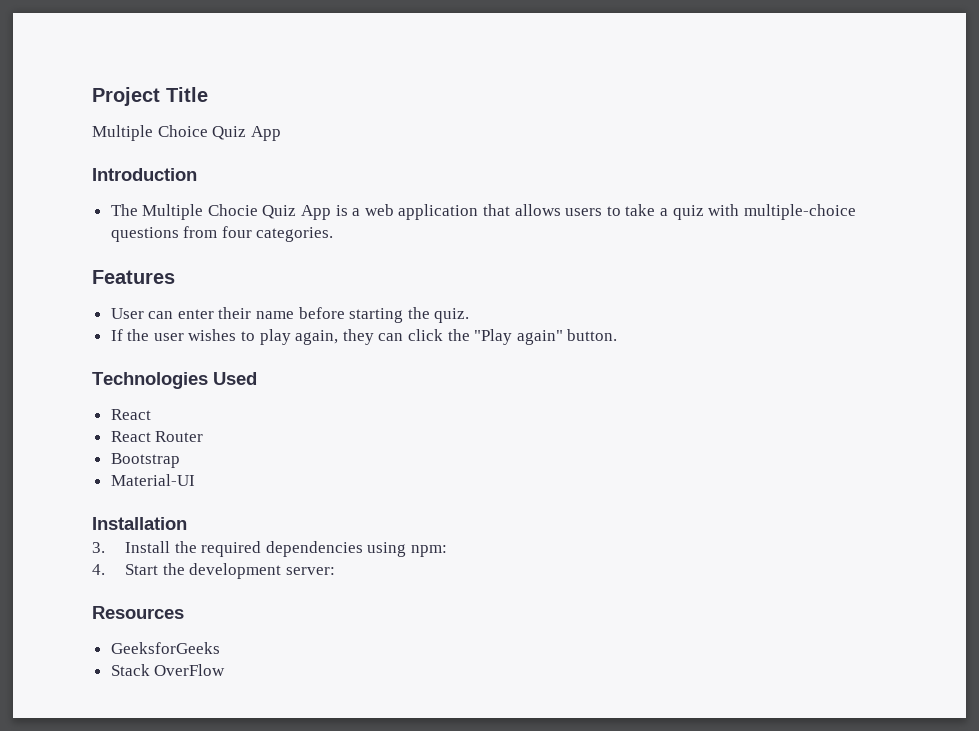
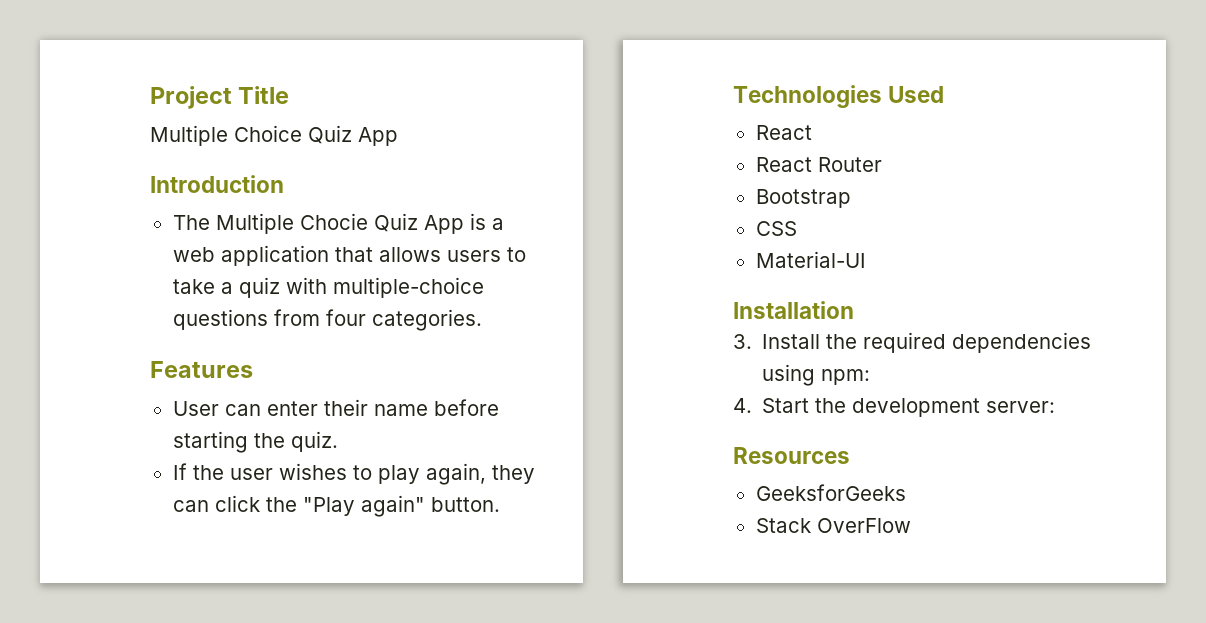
+ CSS

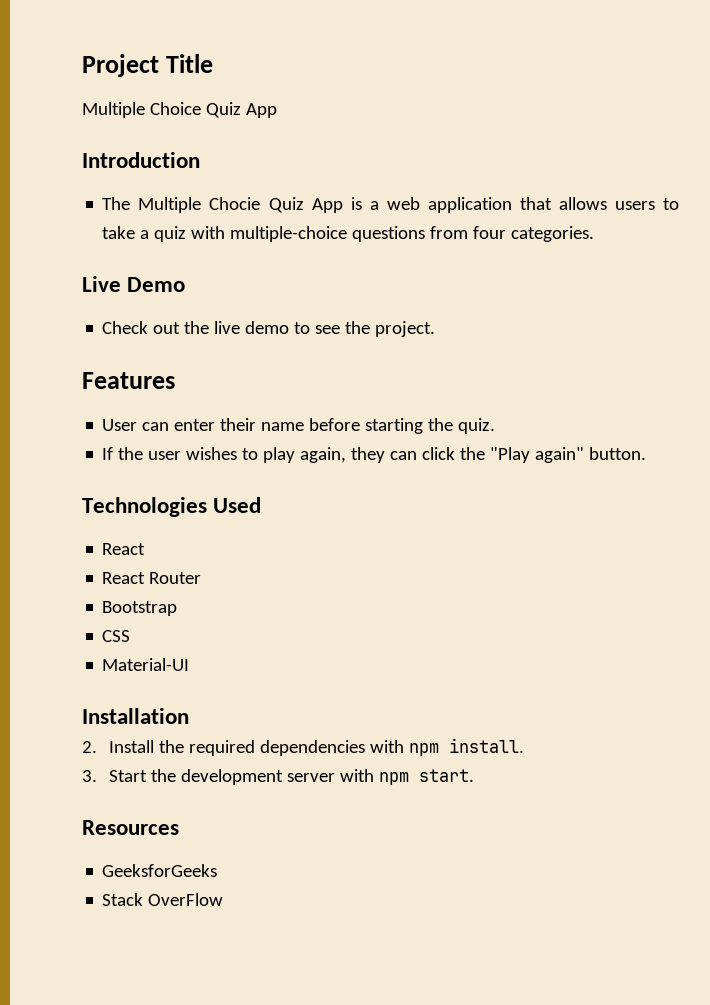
+ Live Demo
+ Check out the live demo to see the project.
- 3. Install the required dependencies using npm:
- 4. Start the development server:
+ 2. Install the required dependencies with npm install.
+ 3. Start the development server with npm start.

